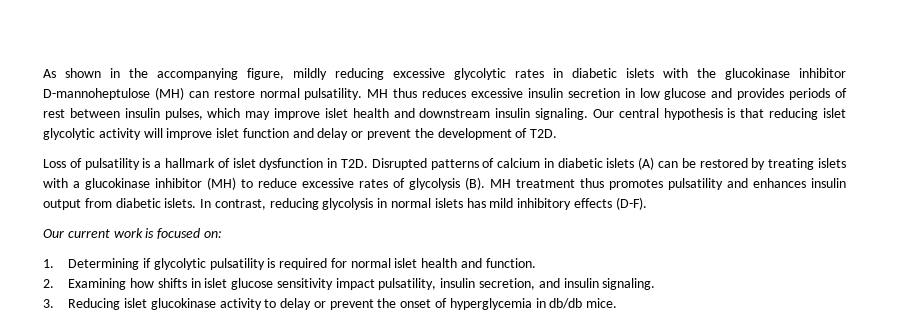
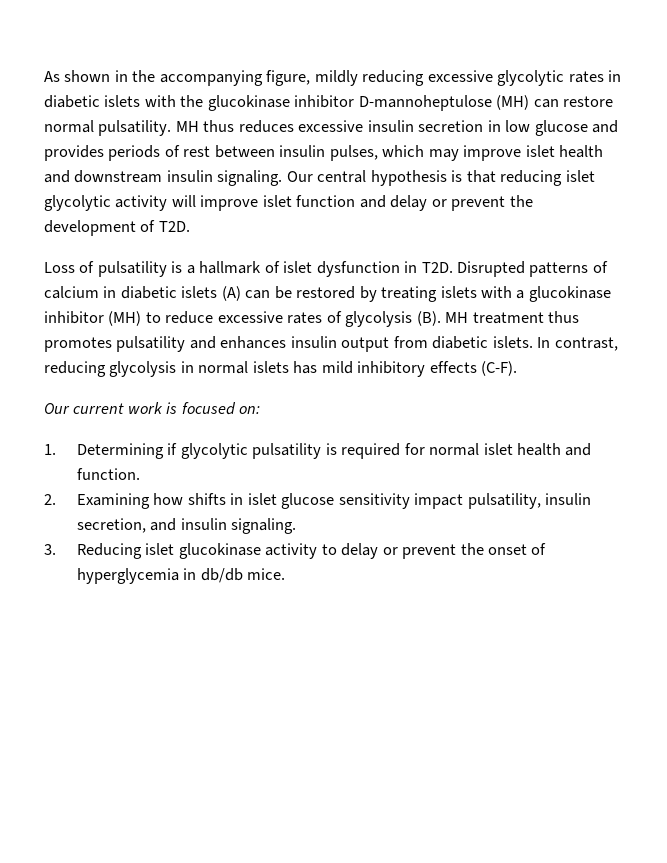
- In contrast, reducing glycolysis in normal islets has mild inhibitory effects (D-F).
+ In contrast, reducing glycolysis in normal islets has mild inhibitory effects (C-F).

